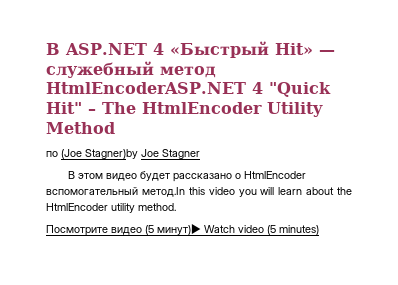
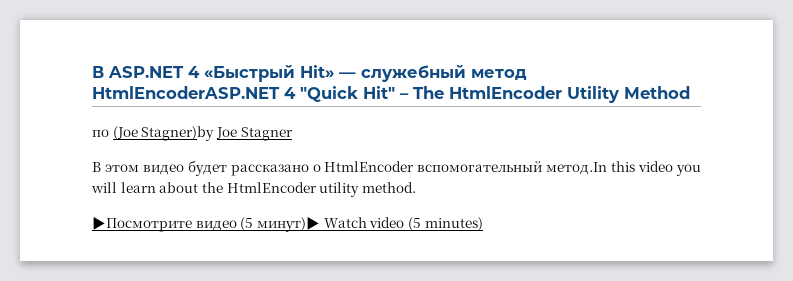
- Посмотрите видео (5 минут)▶ Watch video (5 minutes)
+ ▶Посмотрите видео (5 минут)▶ Watch video (5 minutes)

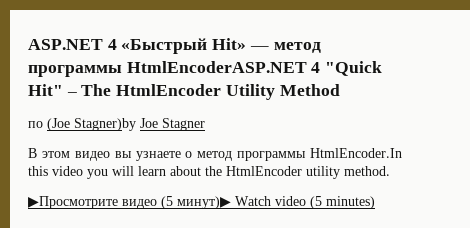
- В ASP.NET 4 «Быстрый Hit» — служебный метод HtmlEncoderASP.NET 4 "Quick Hit" – The HtmlEncoder Utility Method
+ ASP.NET 4 «Быстрый Hit» — метод программы HtmlEncoderASP.NET 4 "Quick Hit" – The HtmlEncoder Utility Method
- В этом видео будет рассказано о HtmlEncoder вспомогательный метод.In this video you will learn about the HtmlEncoder utility method.
+ В этом видео вы узнаете о метод программы HtmlEncoder.In this video you will learn about the HtmlEncoder utility method.
- ▶Посмотрите видео (5 минут)▶ Watch video (5 minutes)
+ ▶Просмотрите видео (5 минут)▶ Watch video (5 minutes)

